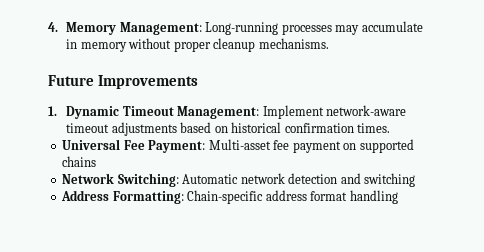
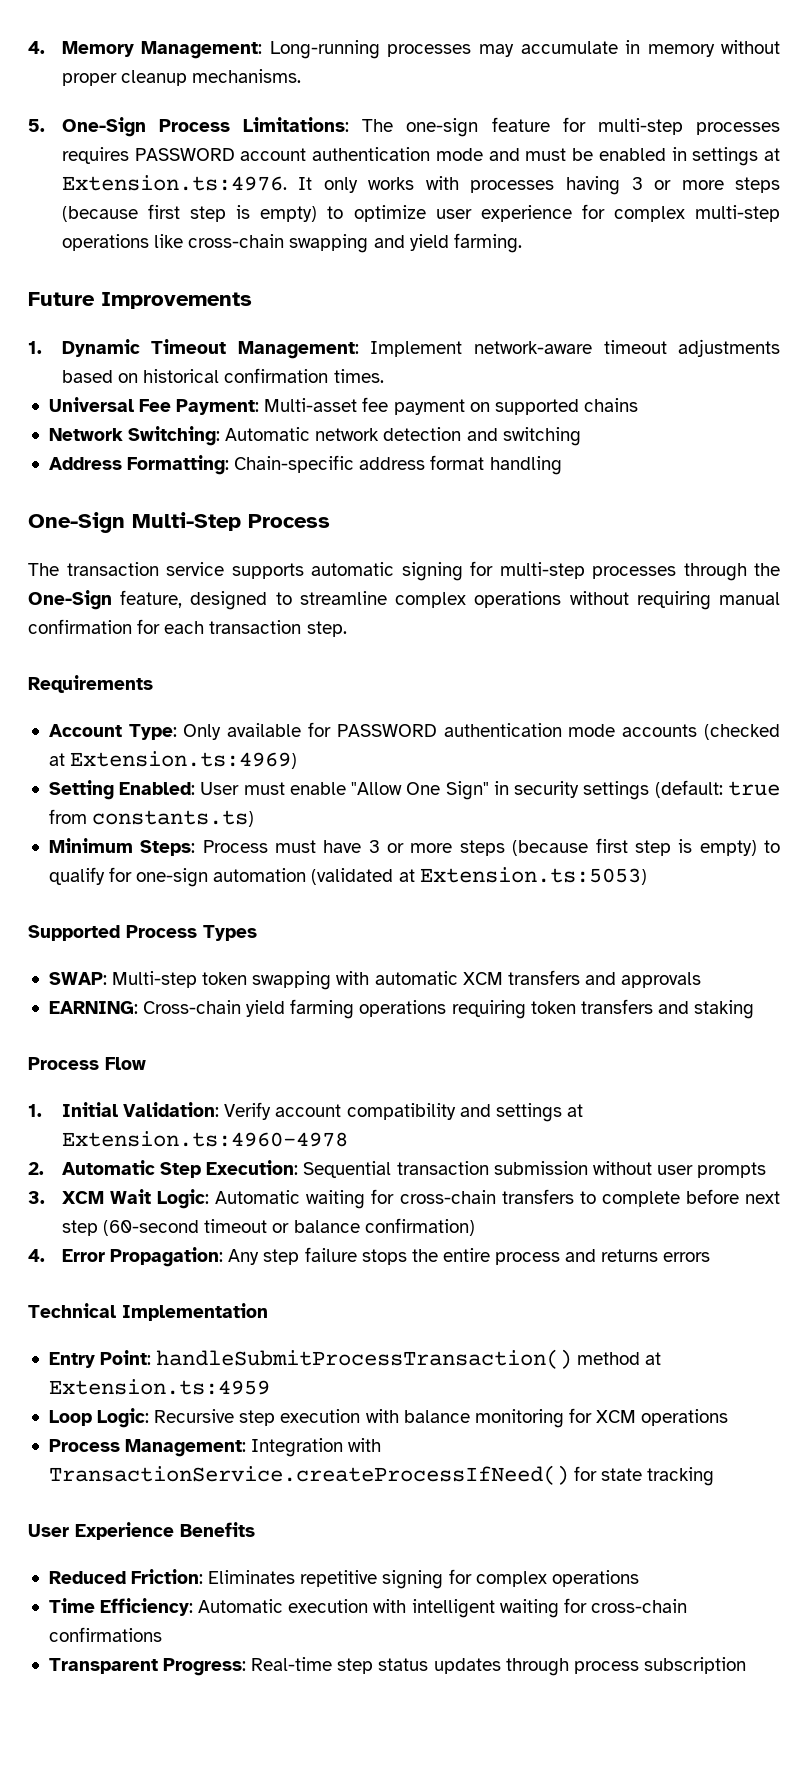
+ 5. One-Sign Process Limitations: The one-sign feature for multi-step processes requires PASSWORD account authentication mode and must be enabled in settings at Extension.ts:4976. It only works with processes having 3 or more steps (because first step is empty) to optimize user experience for complex multi-step operations like cross-chain swapping and yield farming.
+ One-Sign Multi-Step Process
+ The transaction service supports automatic signing for multi-step processes through the One-Sign feature, designed to streamline complex operations without requiring manual confirmation for each transaction step.
+ Requirements
+ Account Type: Only available for PASSWORD authentication mode accounts (checked at Extension.ts:4969)
+ Setting Enabled: User must enable "Allow One Sign" in security settings (default: true from constants.ts)
+ Minimum Steps: Process must have 3 or more steps (because first step is empty) to qualify for one-sign automation (validated at Extension.ts:5053)
+ Supported Process Types
+ SWAP: Multi-step token swapping with automatic XCM transfers and approvals
+ EARNING: Cross-chain yield farming operations requiring token transfers and staking
+ Process Flow
+ 1. Initial Validation: Verify account compatibility and settings at Extension.ts:4960-4978
+ 2. Automatic Step Execution: Sequential transaction submission without user prompts
+ 3. XCM Wait Logic: Automatic waiting for cross-chain transfers to complete before next step (60-second timeout or balance confirmation)
+ 4. Error Propagation: Any step failure stops the entire process and returns errors
+ Technical Implementation
+ Entry Point: handleSubmitProcessTransaction() method at Extension.ts:4959
+ Loop Logic: Recursive step execution with balance monitoring for XCM operations
+ Process Management: Integration with TransactionService.createProcessIfNeed() for state tracking
+ User Experience Benefits
+ Reduced Friction: Eliminates repetitive signing for complex operations
+ Time Efficiency: Automatic execution with intelligent waiting for cross-chain confirmations
+ Transparent Progress: Real-time step status updates through process subscription

